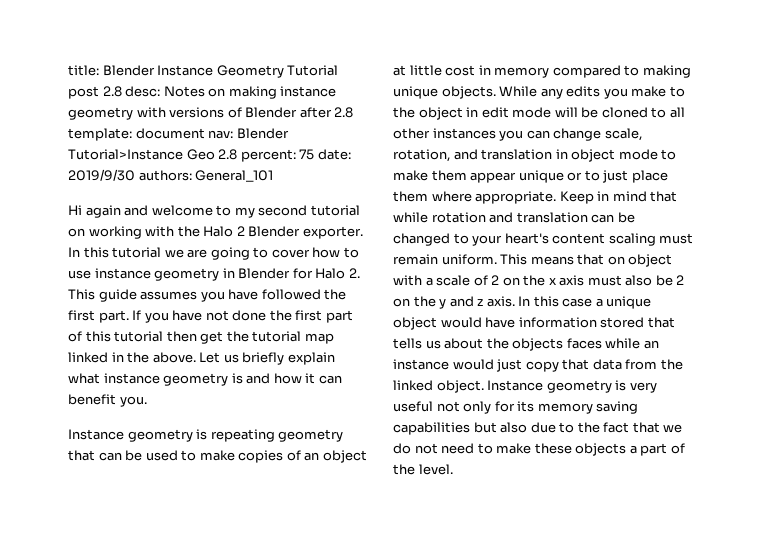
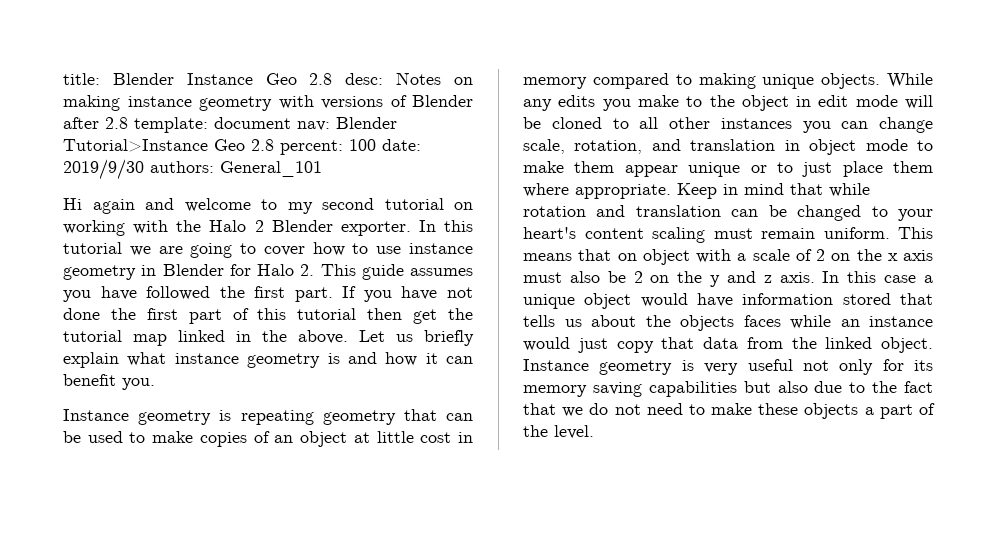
- title: Blender Instance Geometry Tutorial post 2.8 desc: Notes on making instance geometry with versions of Blender after 2.8 template: document nav: Blender Tutorial>Instance Geo 2.8 percent: 75 date: 2019/9/30 authors: General_101
+ title: Blender Instance Geo 2.8 desc: Notes on making instance geometry with versions of Blender after 2.8 template: document nav: Blender Tutorial>Instance Geo 2.8 percent: 100 date: 2019/9/30 authors: General_101

